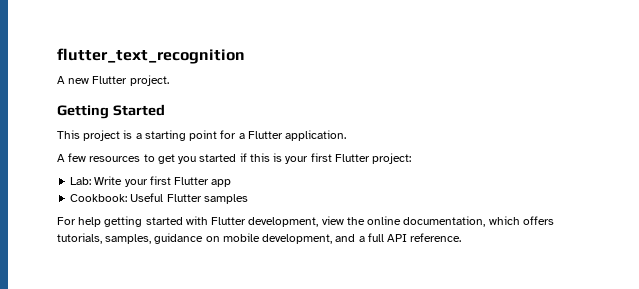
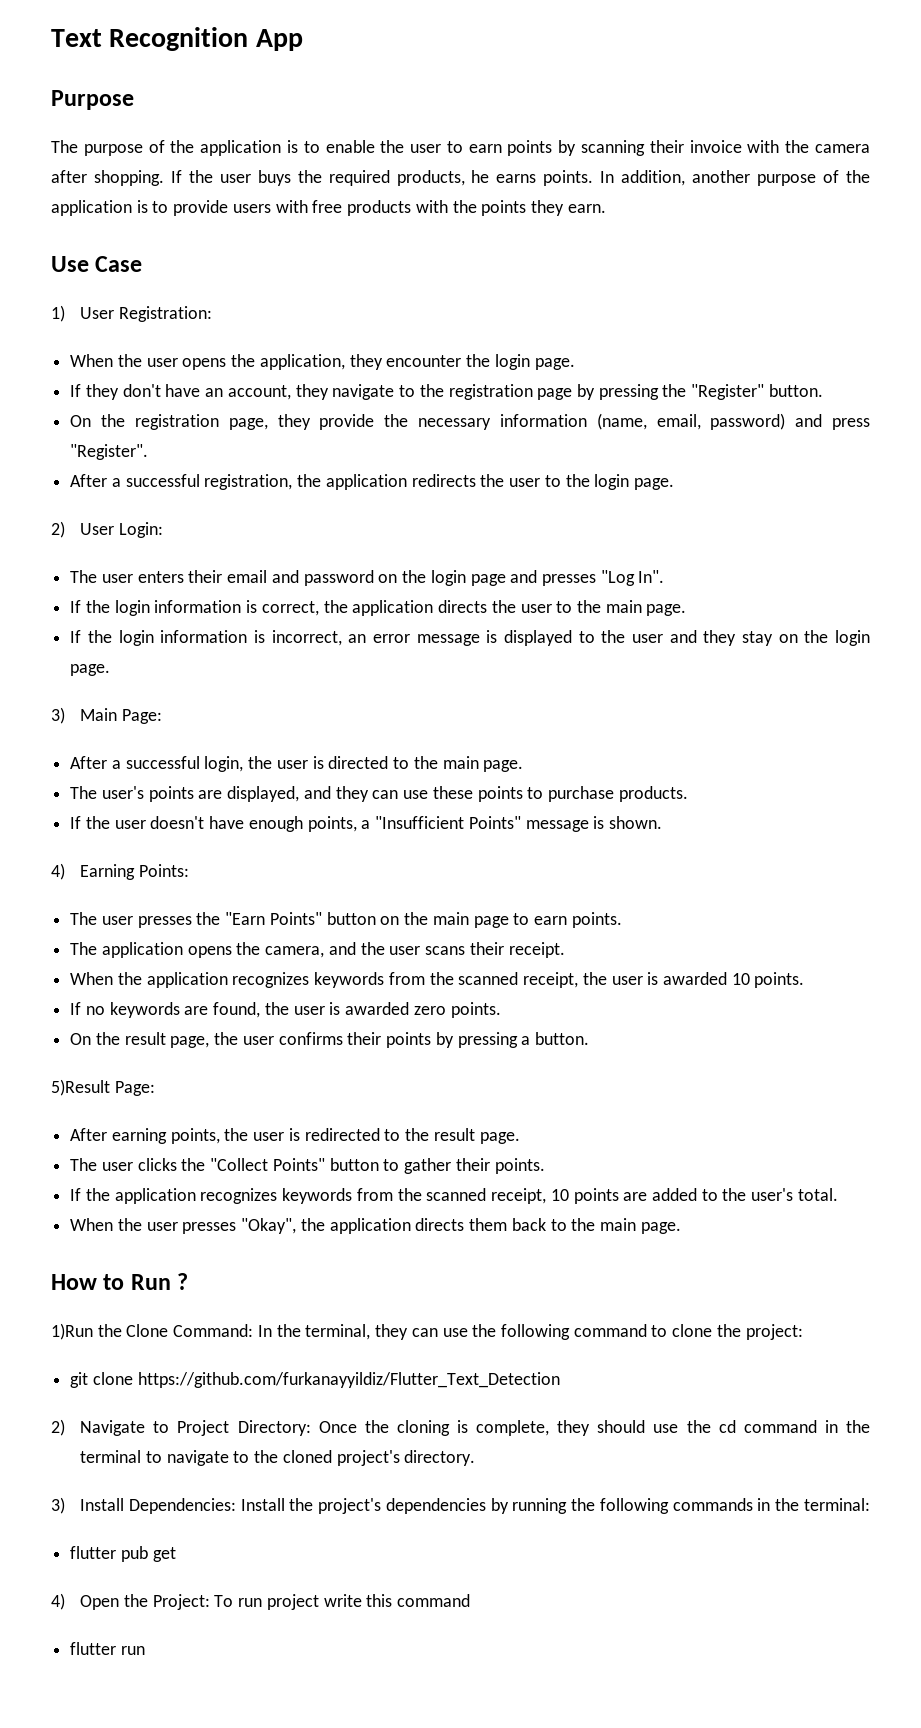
- flutter_text_recognition
- A new Flutter project.
- Getting Started
- This project is a starting point for a Flutter application.
- A few resources to get you started if this is your first Flutter project:
- Lab: Write your first Flutter app
- Cookbook: Useful Flutter samples
- For help getting started with Flutter development, view the online documentation, which offers tutorials, samples, guidance on mobile development, and a full API reference.
+ Text Recognition App
+ Purpose
+ The purpose of the application is to enable the user to earn points by scanning their invoice with the camera after shopping. If the user buys the required products, he earns points. In addition, another purpose of the application is to provide users with free products with the points they earn.
+ Use Case
+ 1) User Registration:
+ When the user opens the application, they encounter the login page.
+ If they don't have an account, they navigate to the registration page by pressing the "Register" button.
+ On the registration page, they provide the necessary information (name, email, password) and press "Register".
+ After a successful registration, the application redirects the user to the login page.
+ 2) User Login:
+ The user enters their email and password on the login page and presses "Log In".
+ If the login information is correct, the application directs the user to the main page.
+ If the login information is incorrect, an error message is displayed to the user and they stay on the login page.
+ 3) Main Page:
+ After a successful login, the user is directed to the main page.
+ The user's points are displayed, and they can use these points to purchase products.
+ If the user doesn't have enough points, a "Insufficient Points" message is shown.
+ 4) Earning Points:
+ The user presses the "Earn Points" button on the main page to earn points.
+ The application opens the camera, and the user scans their receipt.
+ When the application recognizes keywords from the scanned receipt, the user is awarded 10 points.
+ If no keywords are found, the user is awarded zero points.
+ On the result page, the user confirms their points by pressing a button.
+ 5)Result Page:
+ After earning points, the user is redirected to the result page.
+ The user clicks the "Collect Points" button to gather their points.
+ If the application recognizes keywords from the scanned receipt, 10 points are added to the user's total.
+ When the user presses "Okay", the application directs them back to the main page.
+ How to Run ?
+ 1)Run the Clone Command: In the terminal, they can use the following command to clone the project:
+ git clone https://github.com/furkanayyildiz/Flutter_Text_Detection
+ 2) Navigate to Project Directory: Once the cloning is complete, they should use the cd command in the terminal to navigate to the cloned project's directory.
+ 3) Install Dependencies: Install the project's dependencies by running the following commands in the terminal:
+ flutter pub get
+ 4) Open the Project: To run project write this command
+ flutter run

